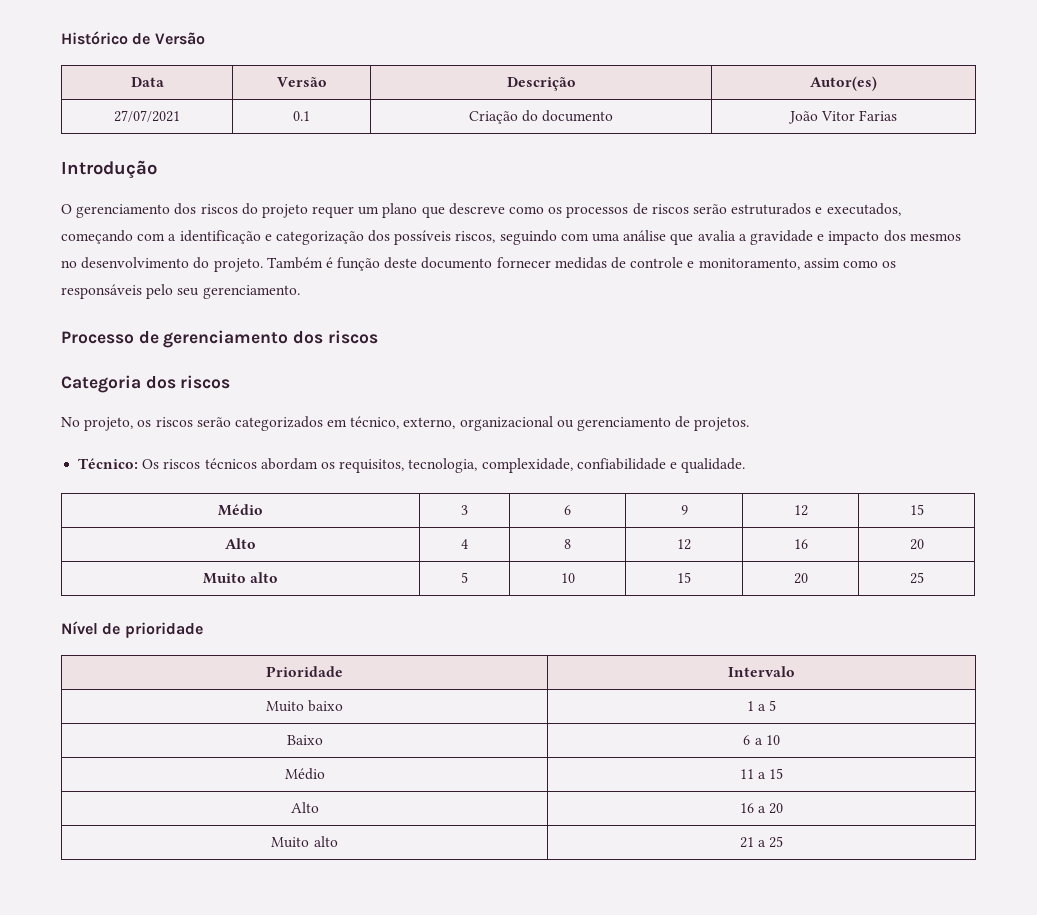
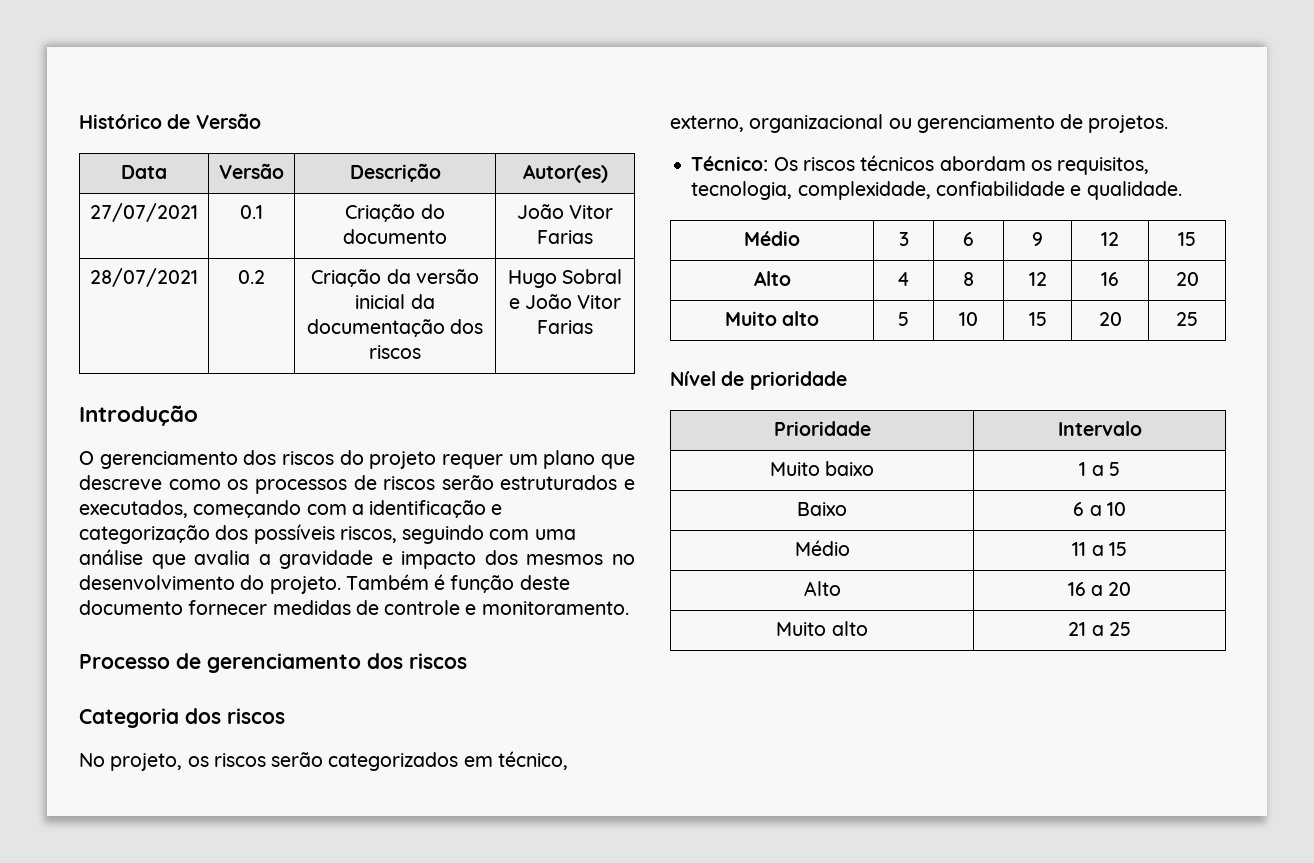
+ 28/07/2021 | 0.2 | Criação da versão inicial da documentação dos riscos | Hugo Sobral e João Vitor Farias
- Também é função deste documento fornecer medidas de controle e monitoramento, assim como os responsáveis pelo seu gerenciamento.
+ Também é função deste documento fornecer medidas de controle e monitoramento.

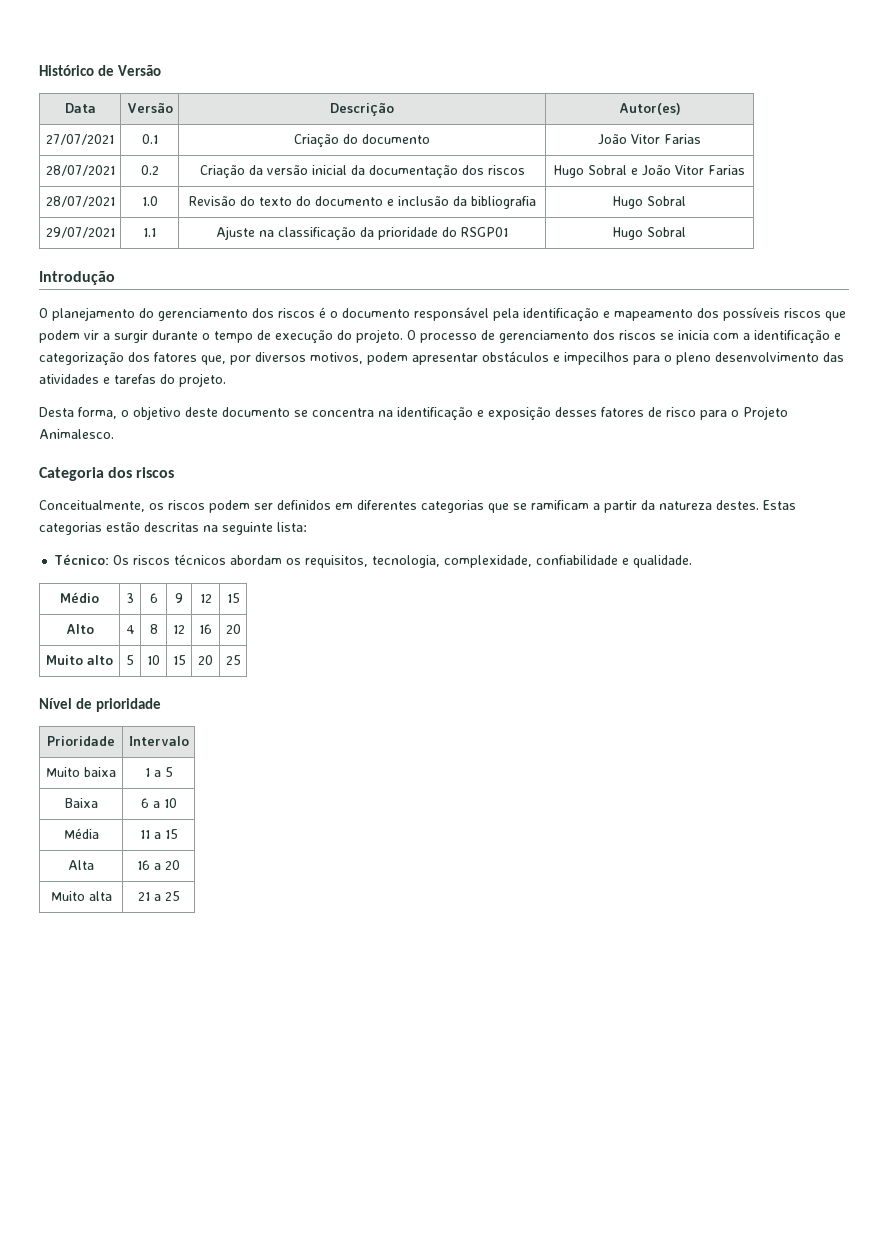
+ 28/07/2021 | 1.0 | Revisão do texto do documento e inclusão da bibliografia | Hugo Sobral
+ 29/07/2021 | 1.1 | Ajuste na classificação da prioridade do RSGP01 | Hugo Sobral
- O gerenciamento dos riscos do projeto requer um plano que descreve como os processos de riscos serão estruturados e executados, começando com a identificação e categorização dos possíveis riscos, seguindo com uma análise que avalia a gravidade e impacto dos mesmos no desenvolvimento do projeto. Também é função deste documento fornecer medidas de controle e monitoramento.
- Processo de gerenciamento dos riscos
+ O planejamento do gerenciamento dos riscos é o documento responsável pela identificação e mapeamento dos possíveis riscos que podem vir a surgir durante o tempo de execução do projeto. O processo de gerenciamento dos riscos se inicia com a identificação e categorização dos fatores que, por diversos motivos, podem apresentar obstáculos e impecilhos para o pleno desenvolvimento das atividades e tarefas do projeto.
+ Desta forma, o objetivo deste documento se concentra na identificação e exposição desses fatores de risco para o Projeto Animalesco.
  Categoria dos riscos
- No projeto, os riscos serão categorizados em técnico, externo, organizacional ou gerenciamento de projetos.
+ Conceitualmente, os riscos podem ser definidos em diferentes categorias que se ramificam a partir da natureza destes. Estas categorias estão descritas na seguinte lista:
- Muito baixo | 1 a 5
+ Muito baixa | 1 a 5
- Baixo | 6 a 10
+ Baixa | 6 a 10
- Médio | 11 a 15
+ Média | 11 a 15
- Alto | 16 a 20
+ Alta | 16 a 20
- Muito alto | 21 a 25
+ Muito alta | 21 a 25

